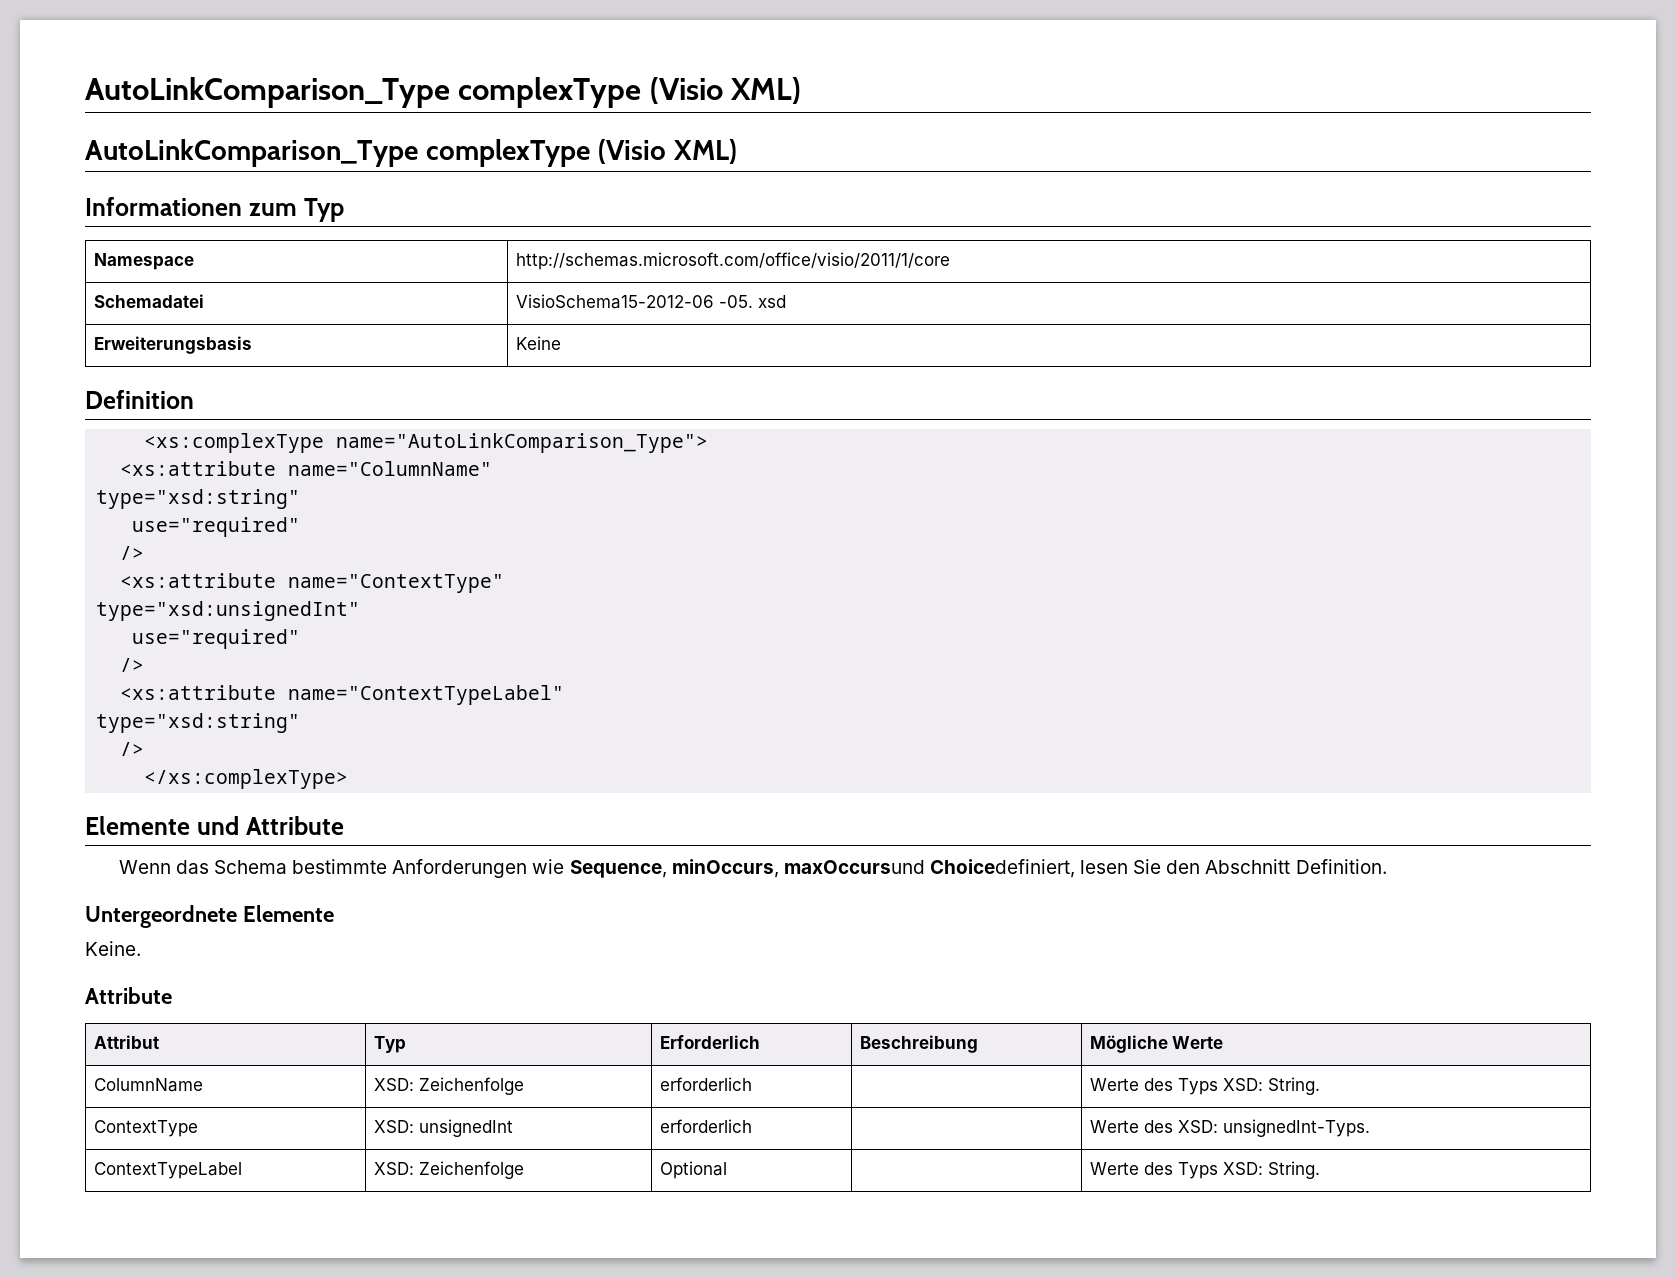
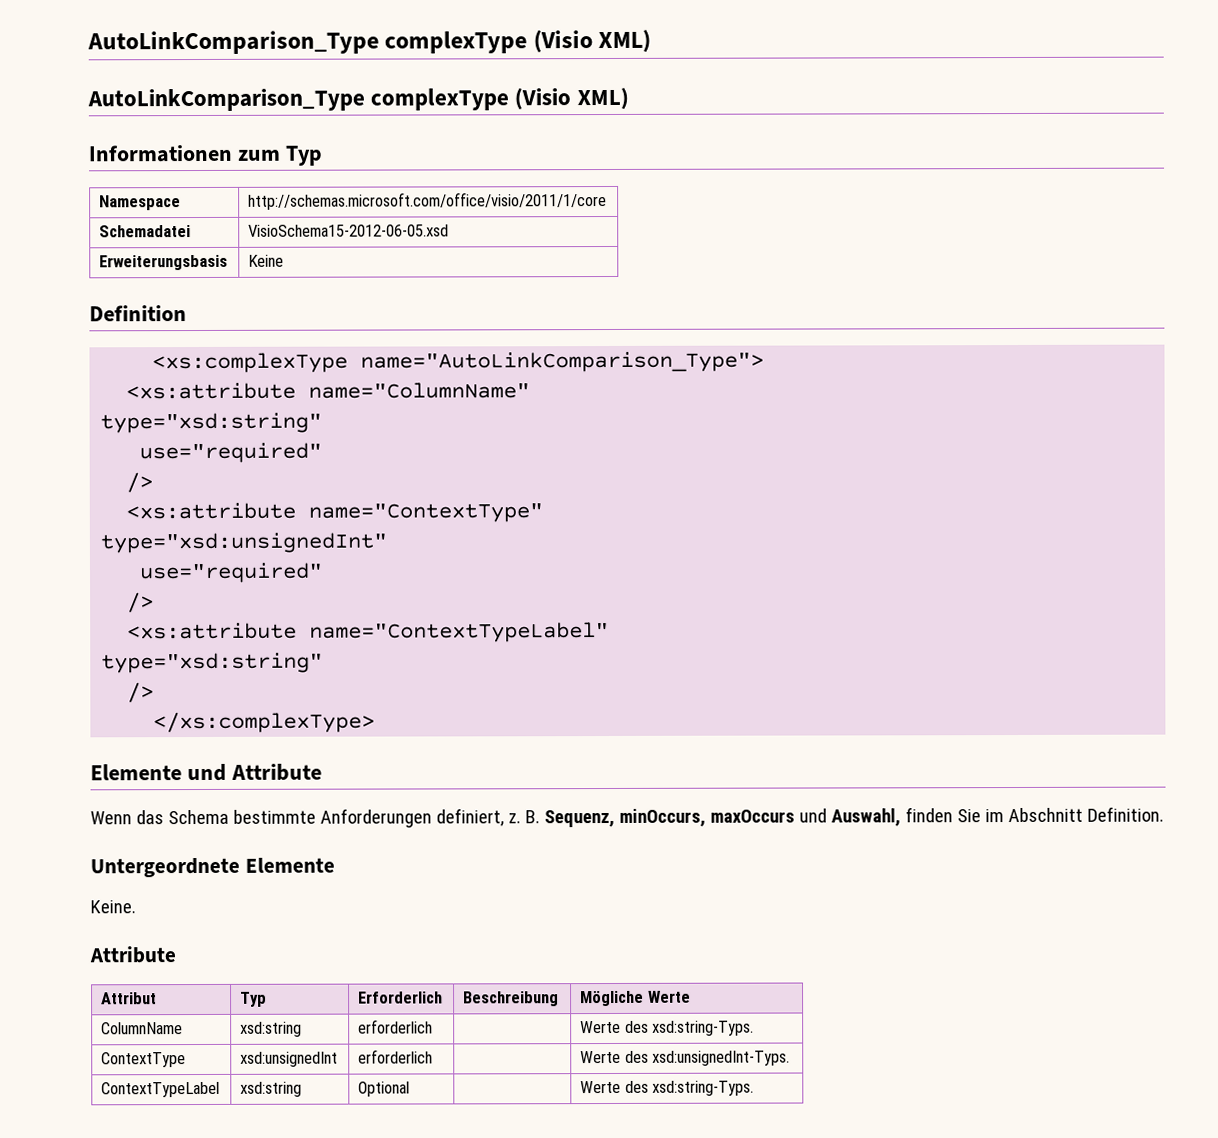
- Schemadatei | VisioSchema15-2012-06 -05. xsd
+ Schemadatei | VisioSchema15-2012-06-05.xsd
- Wenn das Schema bestimmte Anforderungen wie Sequence, minOccurs, maxOccursund Choicedefiniert, lesen Sie den Abschnitt Definition.
+ Wenn das Schema bestimmte Anforderungen definiert, z. B. Sequenz, minOccurs, maxOccurs und Auswahl, finden Sie im Abschnitt Definition.
- ColumnName | XSD: Zeichenfolge | erforderlich | | Werte des Typs XSD: String.
+ ColumnName | xsd:string | erforderlich | | Werte des xsd:string-Typs.
- ContextType | XSD: unsignedInt | erforderlich | | Werte des XSD: unsignedInt-Typs.
+ ContextType | xsd:unsignedInt | erforderlich | | Werte des xsd:unsignedInt-Typs.
- ContextTypeLabel | XSD: Zeichenfolge | Optional | | Werte des Typs XSD: String.
+ ContextTypeLabel | xsd:string | Optional | | Werte des xsd:string-Typs.

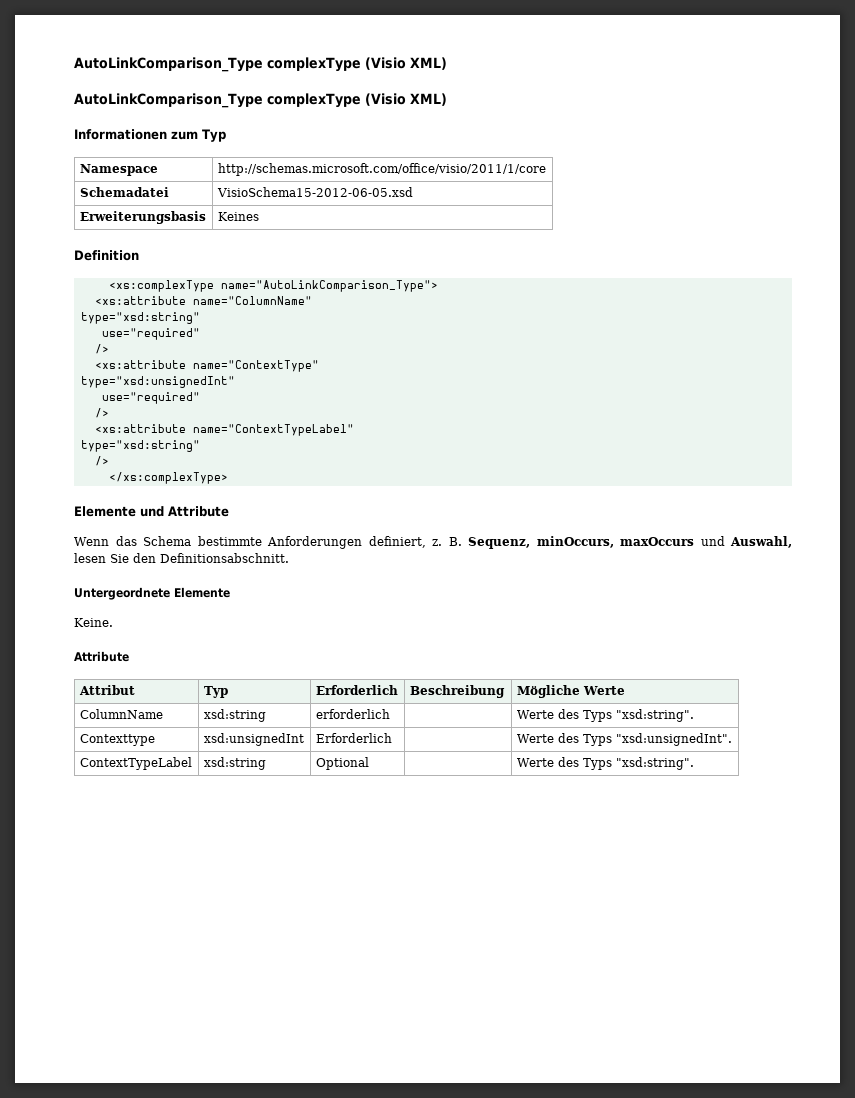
- Erweiterungsbasis | Keine
+ Erweiterungsbasis | Keines
- B. Sequenz, minOccurs, maxOccurs und Auswahl, finden Sie im Abschnitt Definition.
+ B. Sequenz, minOccurs, maxOccurs und Auswahl, lesen Sie den Definitionsabschnitt.
- ColumnName | xsd:string | erforderlich | | Werte des xsd:string-Typs.
- ContextType | xsd:unsignedInt | erforderlich | | Werte des xsd:unsignedInt-Typs.
+ ColumnName | xsd:string | erforderlich | | Werte des Typs "xsd:string".
+ Contexttype | xsd:unsignedInt | Erforderlich | | Werte des Typs "xsd:unsignedInt".
- ContextTypeLabel | xsd:string | Optional | | Werte des xsd:string-Typs.
+ ContextTypeLabel | xsd:string | Optional | | Werte des Typs "xsd:string".

